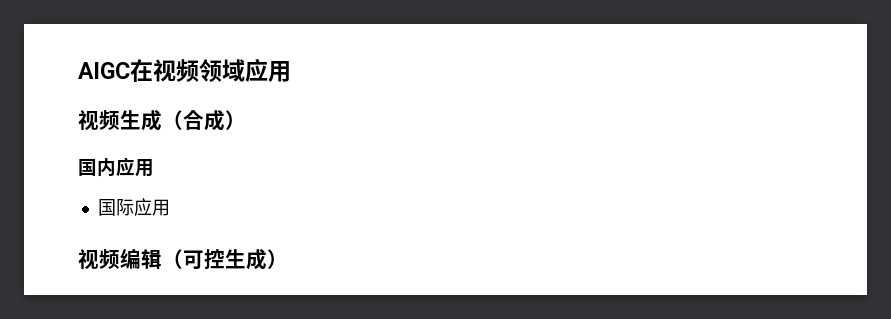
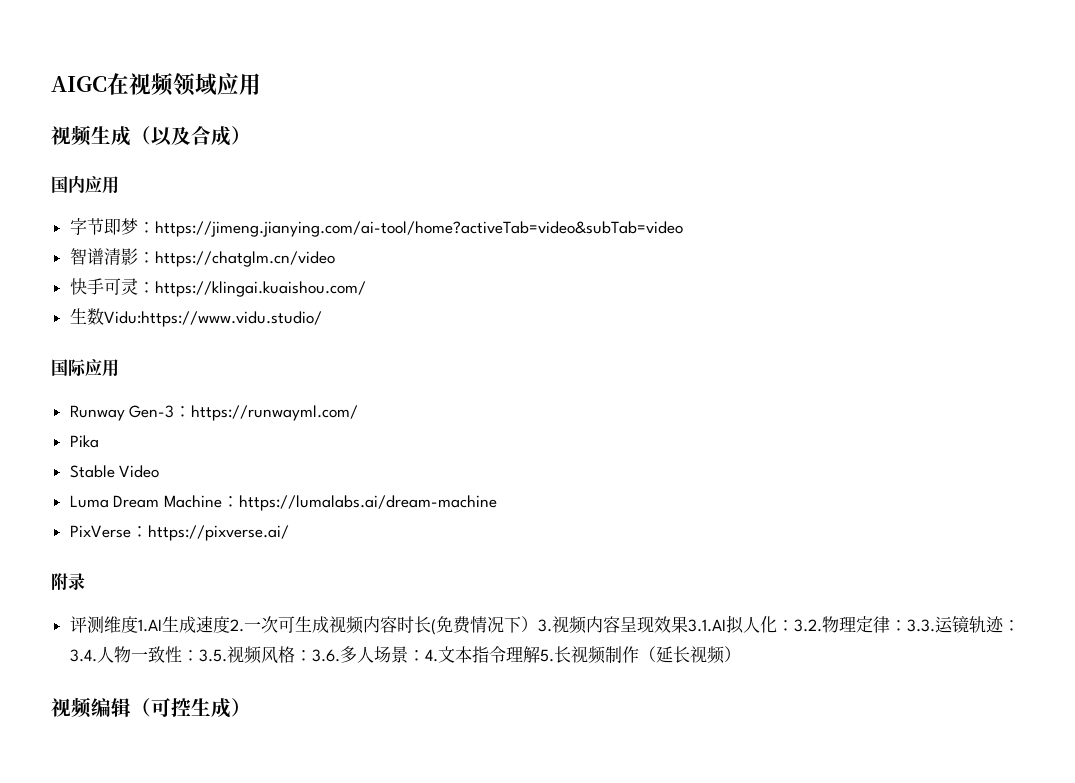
- 视频生成（合成）
+ 视频生成（以及合成）
+ 字节即梦：https://jimeng.jianying.com/ai-tool/home?activeTab=video&subTab=video
+ 智谱清影：https://chatglm.cn/video
+ 快手可灵：https://klingai.kuaishou.com/
+ 生数Vidu:https://www.vidu.studio/
  国际应用
+ Runway Gen-3：https://runwayml.com/
+ Pika
+ Stable Video
+ Luma Dream Machine：https://lumalabs.ai/dream-machine
+ PixVerse：https://pixverse.ai/
+ 附录
+ 评测维度1.AI生成速度2.一次可生成视频内容时长(免费情况下）3.视频内容呈现效果3.1.AI拟人化：3.2.物理定律：3.3.运镜轨迹：3.4.人物一致性：3.5.视频风格：3.6.多人场景：4.文本指令理解5.长视频制作（延长视频）

